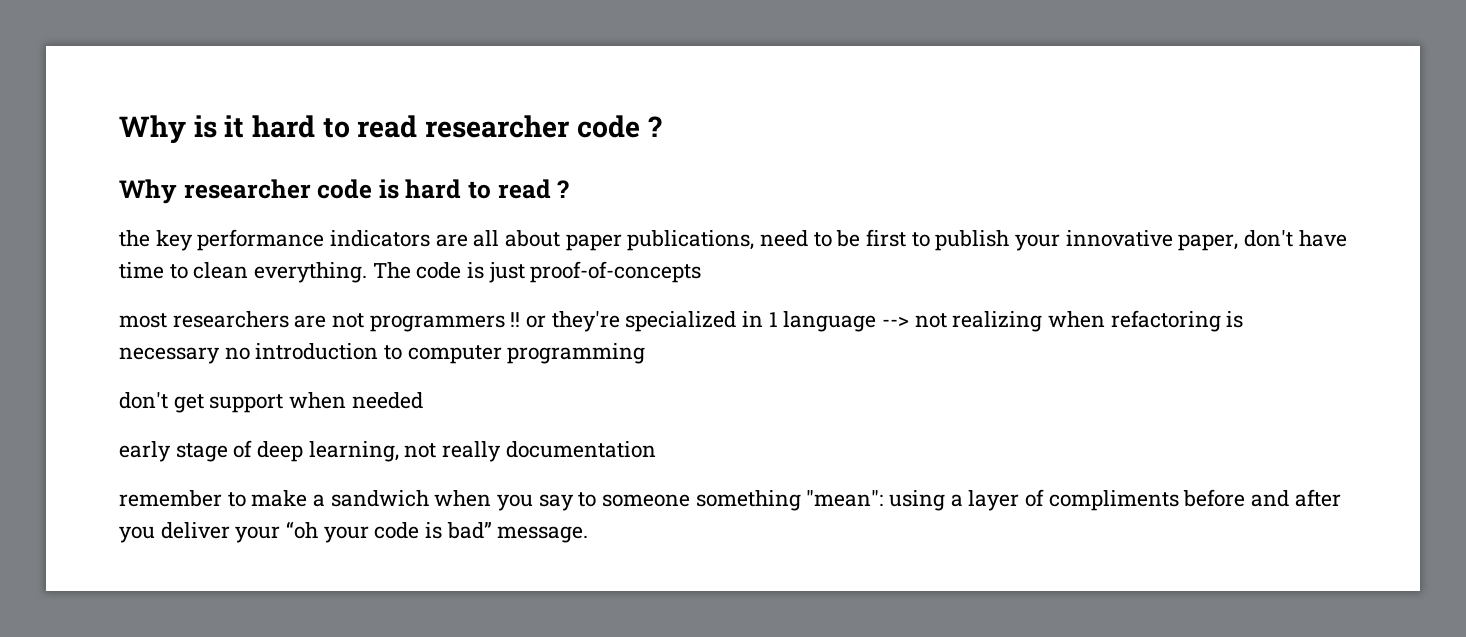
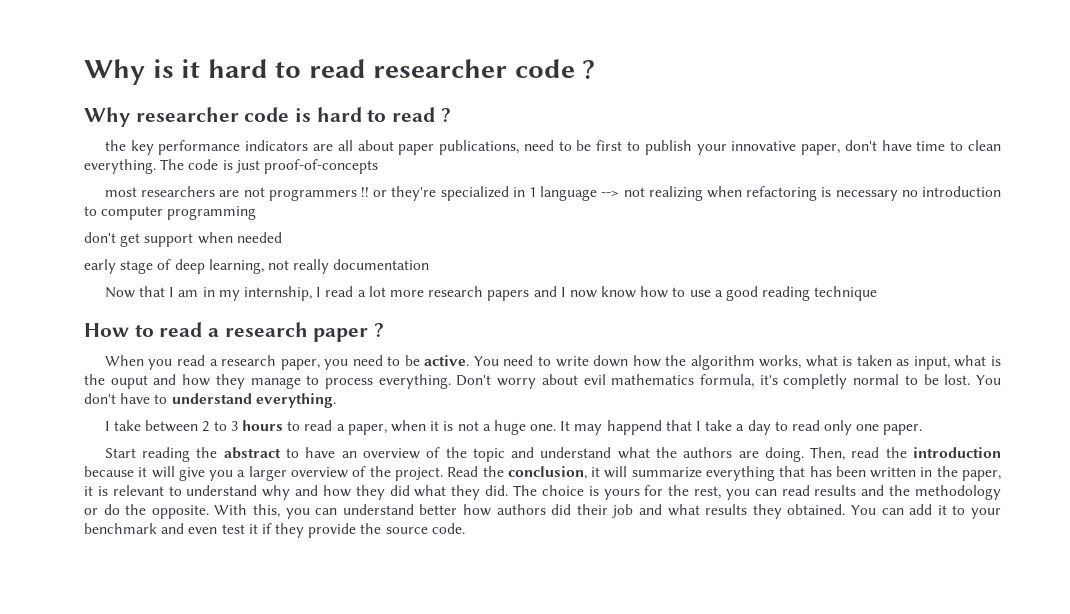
- remember to make a sandwich when you say to someone something "mean": using a layer of compliments before and after you deliver your “oh your code is bad” message.
+ Now that I am in my internship, I read a lot more research papers and I now know how to use a good reading technique
+ How to read a research paper ?
+ When you read a research paper, you need to be active. You need to write down how the algorithm works, what is taken as input, what is the ouput and how they manage to process everything. Don't worry about evil mathematics formula, it's completly normal to be lost. You don't have to understand everything.
+ I take between 2 to 3 hours to read a paper, when it is not a huge one. It may happend that I take a day to read only one paper.
+ Start reading the abstract to have an overview of the topic and understand what the authors are doing. Then, read the introduction because it will give you a larger overview of the project. Read the conclusion, it will summarize everything that has been written in the paper, it is relevant to understand why and how they did what they did. The choice is yours for the rest, you can read results and the methodology or do the opposite. With this, you can understand better how authors did their job and what results they obtained. You can add it to your benchmark and even test it if they provide the source code.

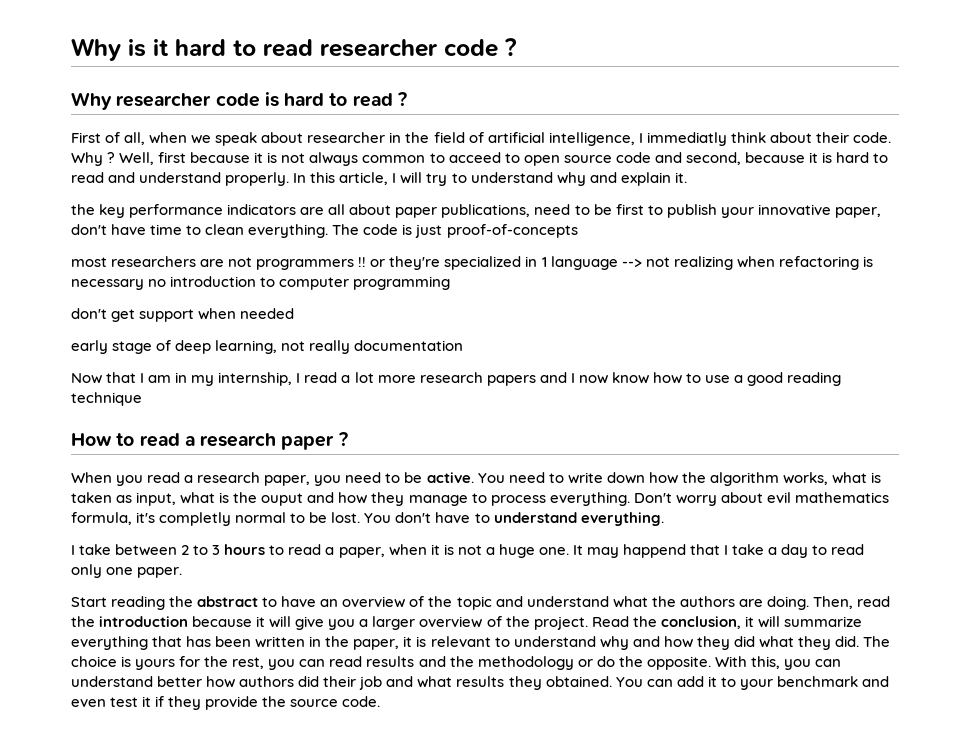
+ First of all, when we speak about researcher in the field of artificial intelligence, I immediatly think about their code. Why ? Well, first because it is not always common to acceed to open source code and second, because it is hard to read and understand properly. In this article, I will try to understand why and explain it.

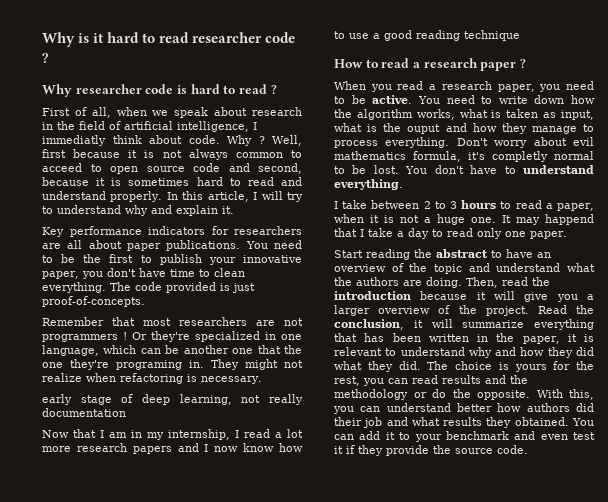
- First of all, when we speak about researcher in the field of artificial intelligence, I immediatly think about their code.
+ First of all, when we speak about research in the field of artificial intelligence, I immediatly think about code.
- Well, first because it is not always common to acceed to open source code and second, because it is hard to read and understand properly.
+ Well, first because it is not always common to acceed to open source code and second, because it is sometimes hard to read and understand properly.
- the key performance indicators are all about paper publications, need to be first to publish your innovative paper, don't have time to clean everything.
+ Key performance indicators for researchers are all about paper publications. You need to be the first to publish your innovative paper, you don't have time to clean everything.
- The code is just proof-of-concepts
- most researchers are not programmers !! or they're specialized in 1 language --> not realizing when refactoring is necessary no introduction to computer programming
- don't get support when needed
+ The code provided is just proof-of-concepts.
+ Remember that most researchers are not programmers ! Or they're specialized in one language, which can be another one that the one they're programing in. They might not realize when refactoring is necessary.

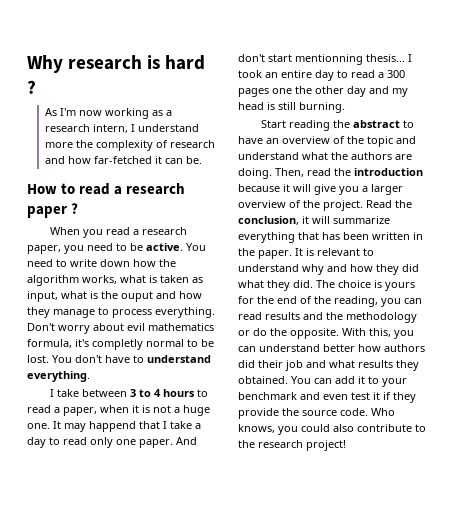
- Why is it hard to read researcher code ?
- Why researcher code is hard to read ?
- First of all, when we speak about research in the field of artificial intelligence, I immediatly think about code. Why ? Well, first because it is not always common to acceed to open source code and second, because it is sometimes hard to read and understand properly. In this article, I will try to understand why and explain it.
- Key performance indicators for researchers are all about paper publications. You need to be the first to publish your innovative paper, you don't have time to clean everything. The code provided is just proof-of-concepts.
- Remember that most researchers are not programmers ! Or they're specialized in one language, which can be another one that the one they're programing in. They might not realize when refactoring is necessary.
- early stage of deep learning, not really documentation
- Now that I am in my internship, I read a lot more research papers and I now know how to use a good reading technique
+ Why research is hard ?
+ As I'm now working as a research intern, I understand more the complexity of research and how far-fetched it can be.
- I take between 2 to 3 hours to read a paper, when it is not a huge one.
+ I take between 3 to 4 hours to read a paper, when it is not a huge one.
+ And don't start mentionning thesis... I took an entire day to read a 300 pages one the other day and my head is still burning.
- Read the conclusion, it will summarize everything that has been written in the paper, it is relevant to understand why and how they did what they did.
+ Read the conclusion, it will summarize everything that has been written in the paper. It is relevant to understand why and how they did what they did.
- The choice is yours for the rest, you can read results and the methodology or do the opposite.
+ The choice is yours for the end of the reading, you can read results and the methodology or do the opposite.
+ Who knows, you could also contribute to the research project!

